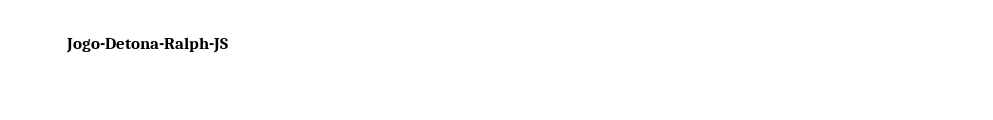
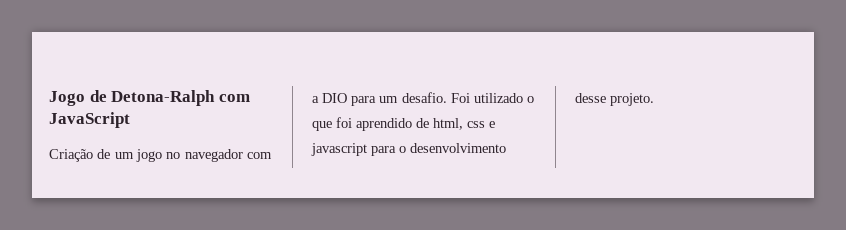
- Jogo-Detona-Ralph-JS
+ Jogo de Detona-Ralph com JavaScript
+ Criação de um jogo no navegador com a DIO para um desafio. Foi utilizado o que foi aprendido de html, css e javascript para o desenvolvimento desse projeto.

